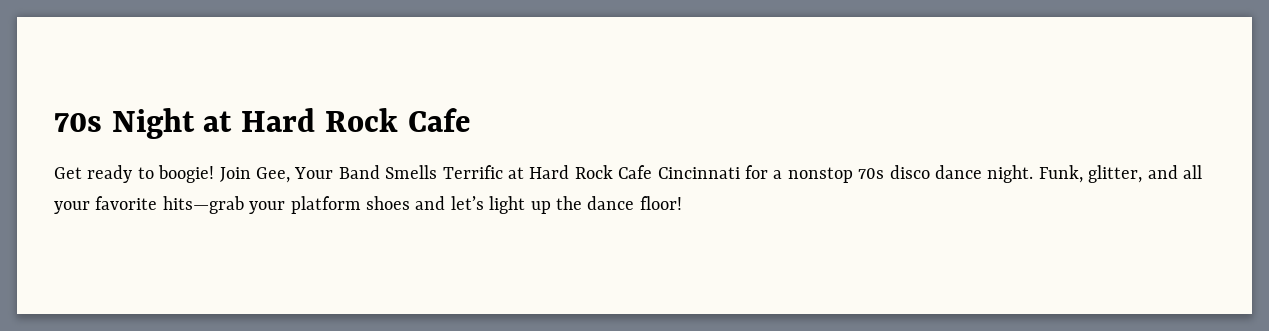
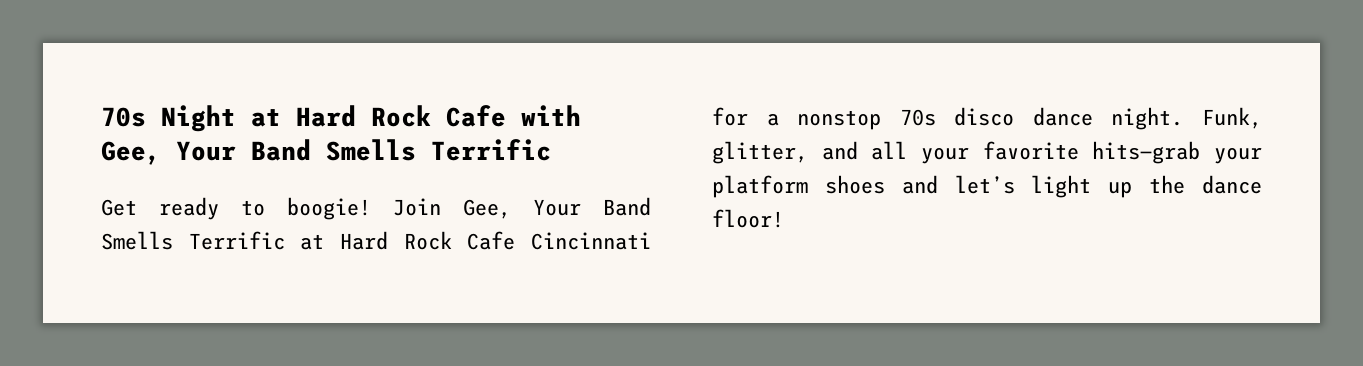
- 70s Night at Hard Rock Cafe
+ 70s Night at Hard Rock Cafe with Gee, Your Band Smells Terrific

